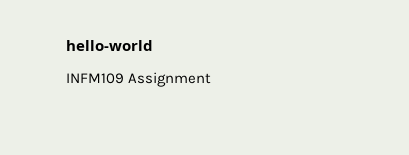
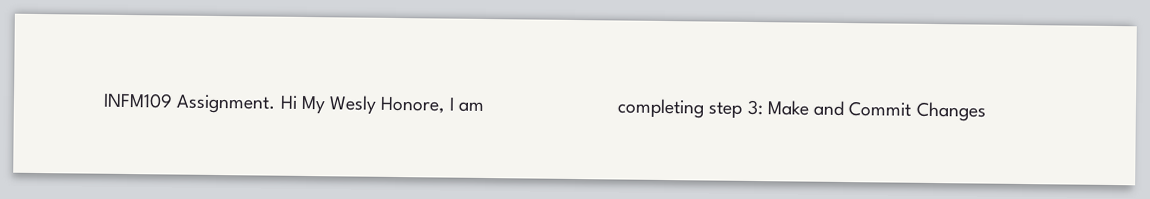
- hello-world
- INFM109 Assignment
+ INFM109 Assignment. Hi My Wesly Honore, I am completing step 3: Make and Commit Changes

